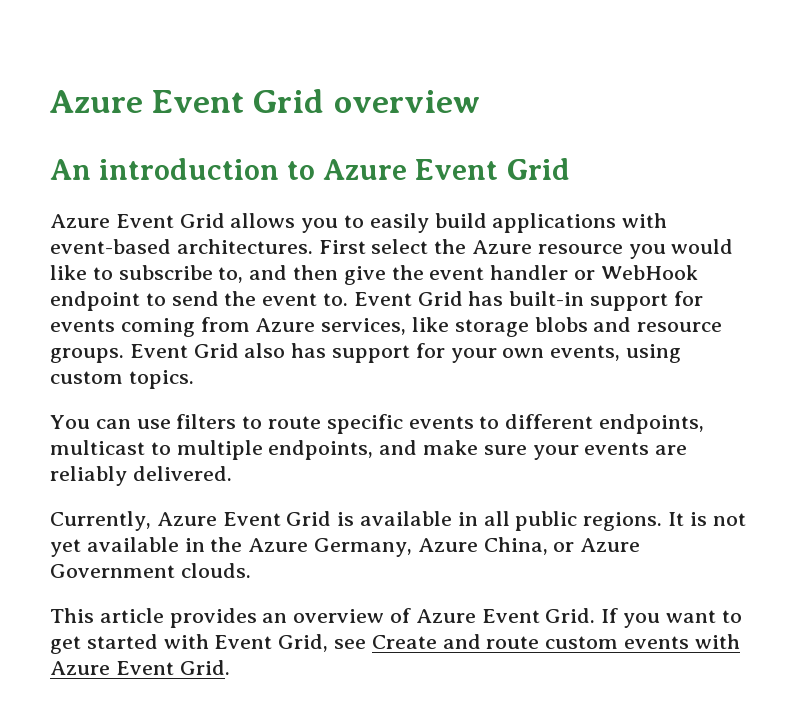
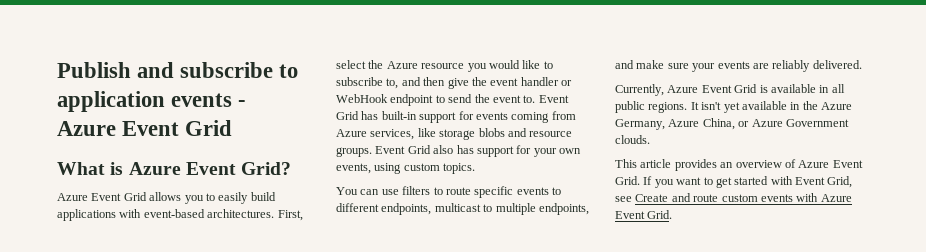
- Azure Event Grid overview
- An introduction to Azure Event Grid
+ Publish and subscribe to application events - Azure Event Grid
+ What is Azure Event Grid?
- First select the Azure resource you would like to subscribe to, and then give the event handler or WebHook endpoint to send the event to.
+ First, select the Azure resource you would like to subscribe to, and then give the event handler or WebHook endpoint to send the event to.
- It is not yet available in the Azure Germany, Azure China, or Azure Government clouds.
+ It isn't yet available in the Azure Germany, Azure China, or Azure Government clouds.

